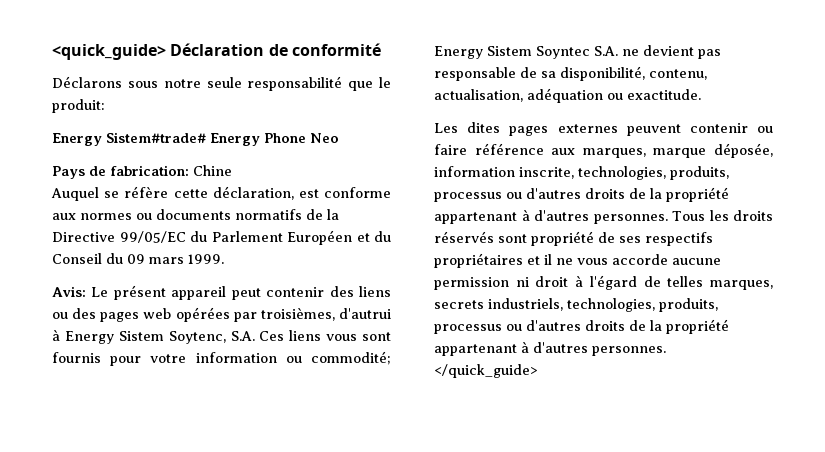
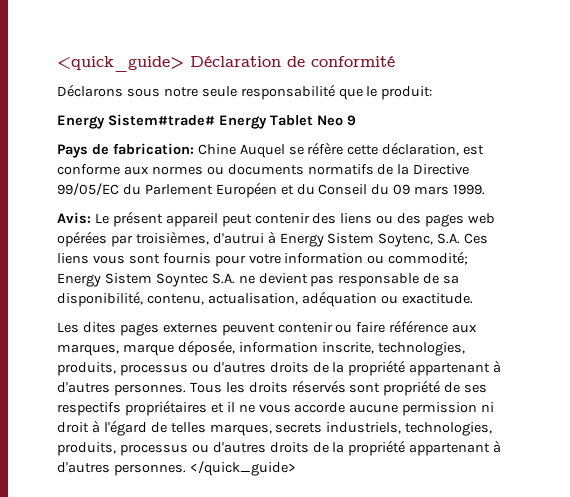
- Energy Sistem#trade# Energy Phone Neo
+ Energy Sistem#trade# Energy Tablet Neo 9
- Pays de fabrication: Chine
- Auquel se réfère cette déclaration, est conforme aux normes ou documents normatifs de la Directive 99/05/EC du Parlement Européen et du Conseil du 09 mars 1999.
+ Pays de fabrication: Chine Auquel se réfère cette déclaration, est conforme aux normes ou documents normatifs de la Directive 99/05/EC du Parlement Européen et du Conseil du 09 mars 1999.

